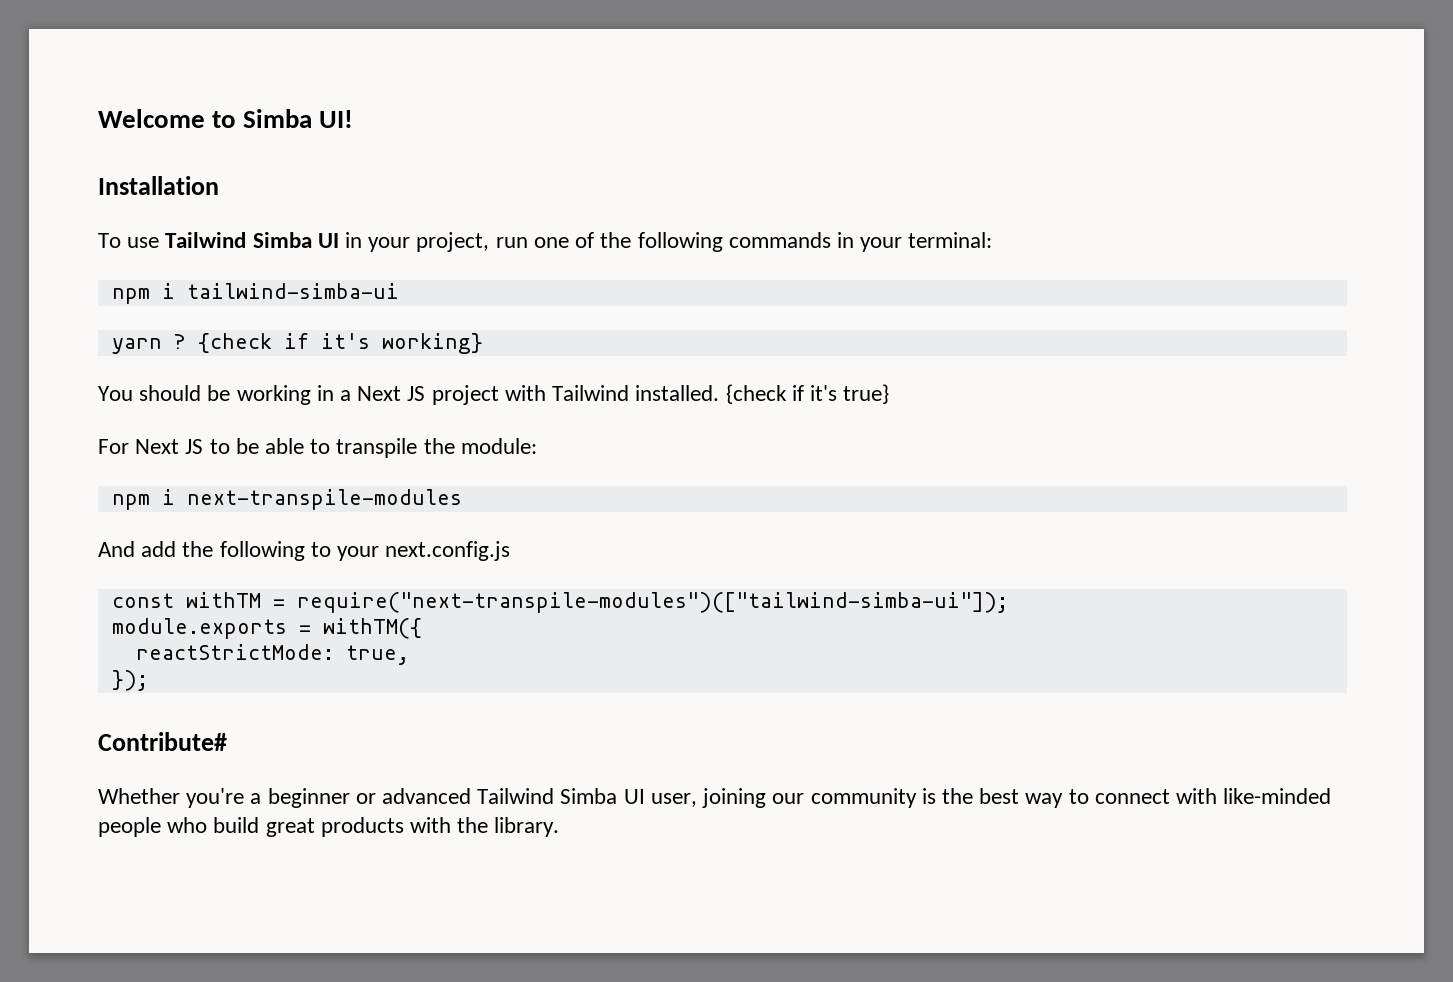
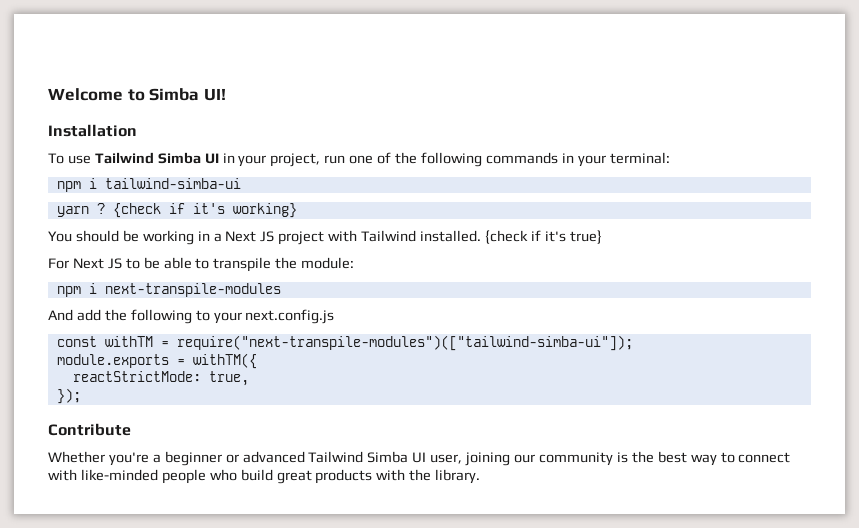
- Contribute#
+ Contribute

